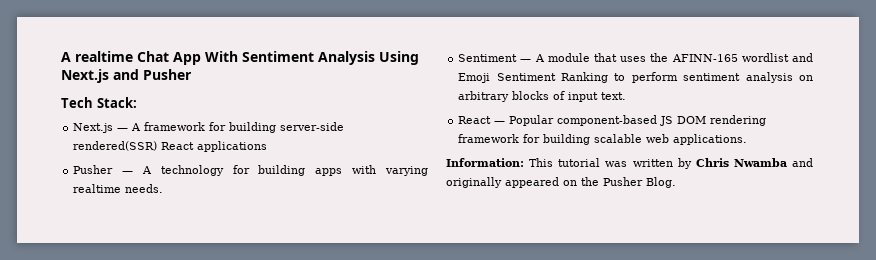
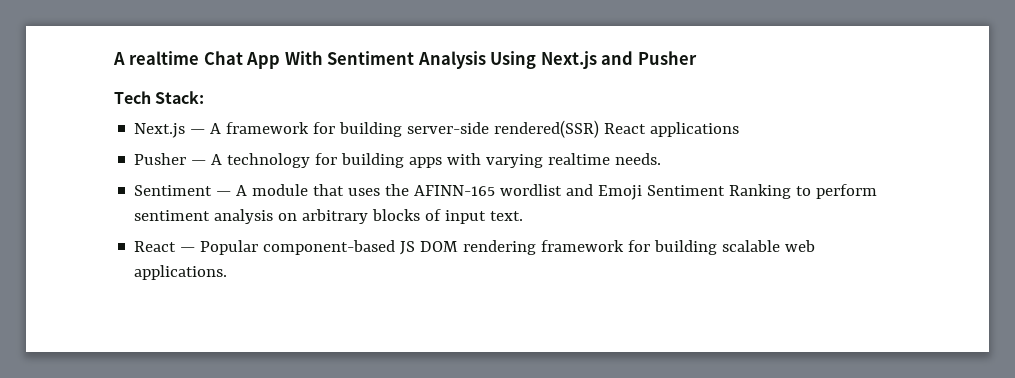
- Information: This tutorial was written by Chris Nwamba and originally appeared on the Pusher Blog.

